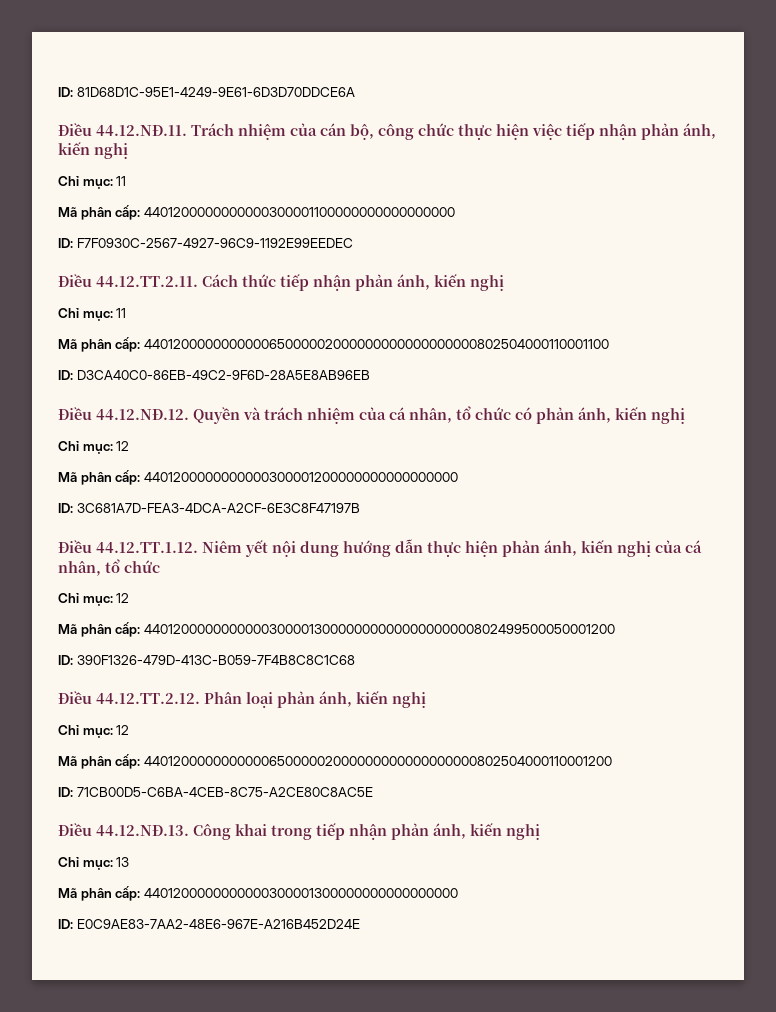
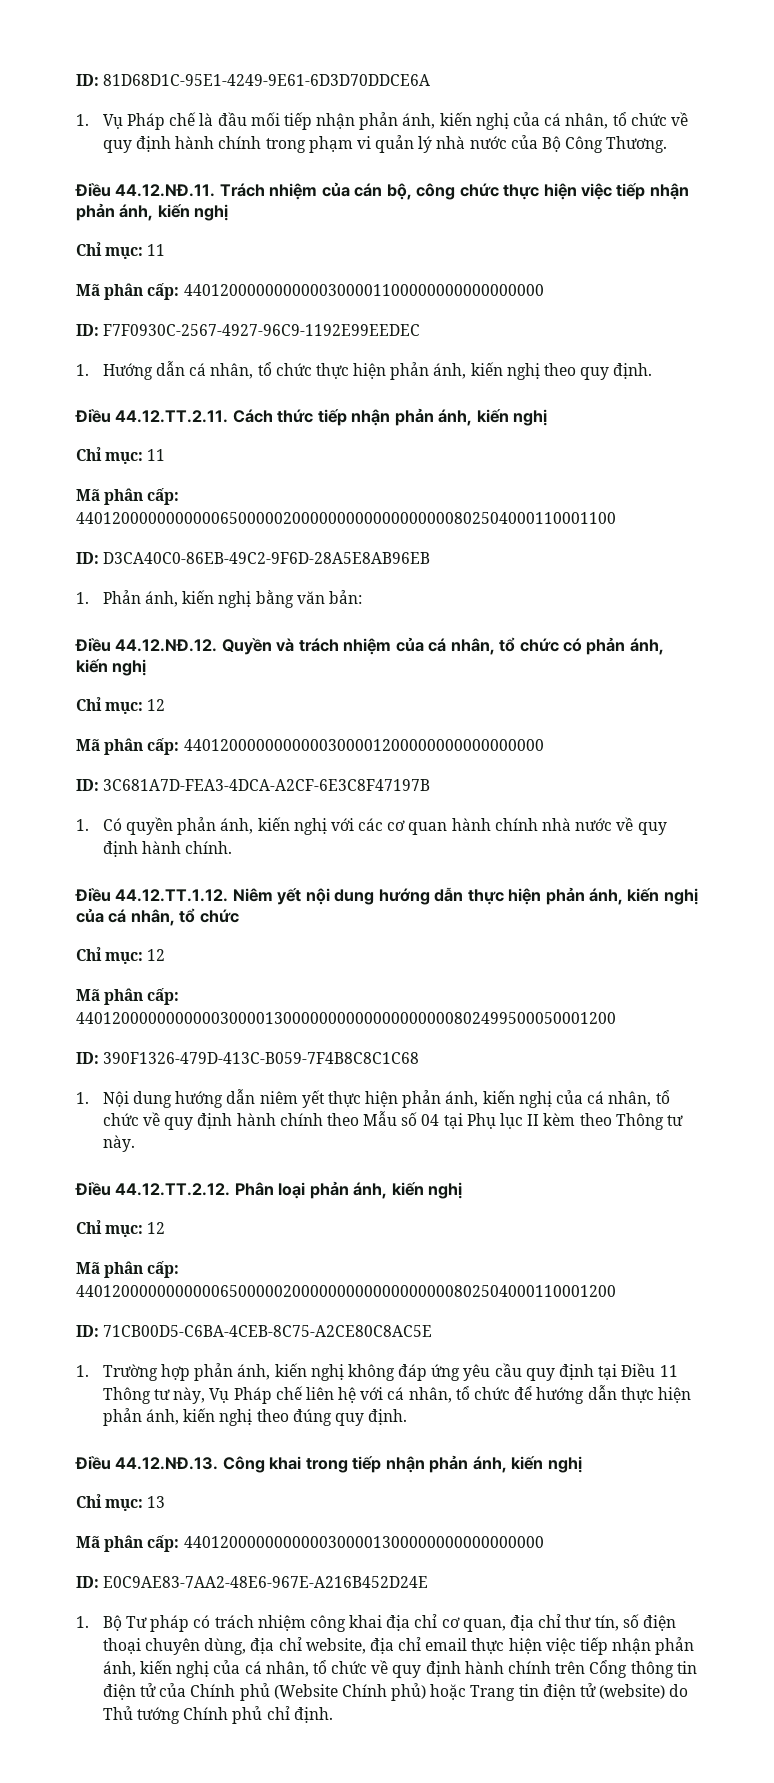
+ 1. Vụ Pháp chế là đầu mối tiếp nhận phản ánh, kiến nghị của cá nhân, tổ chức về quy định hành chính trong phạm vi quản lý nhà nước của Bộ Công Thương.
+ 1. Hướng dẫn cá nhân, tổ chức thực hiện phản ánh, kiến nghị theo quy định.
+ 1. Phản ánh, kiến nghị bằng văn bản:
+ 1. Có quyền phản ánh, kiến nghị với các cơ quan hành chính nhà nước về quy định hành chính.
+ 1. Nội dung hướng dẫn niêm yết thực hiện phản ánh, kiến nghị của cá nhân, tổ chức về quy định hành chính theo Mẫu số 04 tại Phụ lục II kèm theo Thông tư này.
+ 1. Trường hợp phản ánh, kiến nghị không đáp ứng yêu cầu quy định tại Điều 11 Thông tư này, Vụ Pháp chế liên hệ với cá nhân, tổ chức để hướng dẫn thực hiện phản ánh, kiến nghị theo đúng quy định.
+ 1. Bộ Tư pháp có trách nhiệm công khai địa chỉ cơ quan, địa chỉ thư tín, số điện thoại chuyên dùng, địa chỉ website, địa chỉ email thực hiện việc tiếp nhận phản ánh, kiến nghị của cá nhân, tổ chức về quy định hành chính trên Cổng thông tin điện tử của Chính phủ (Website Chính phủ) hoặc Trang tin điện tử (website) do Thủ tướng Chính phủ chỉ định.

